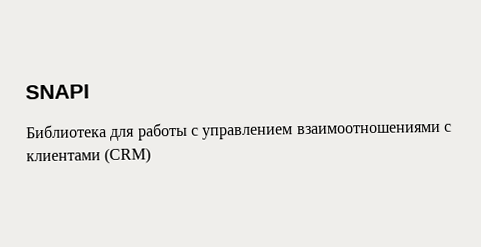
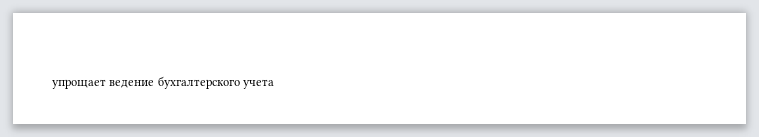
- SNAPI
- Библиотека для работы с управлением взаимоотношениями с клиентами (CRM)
+ упрощает ведение бухгалтерского учета

